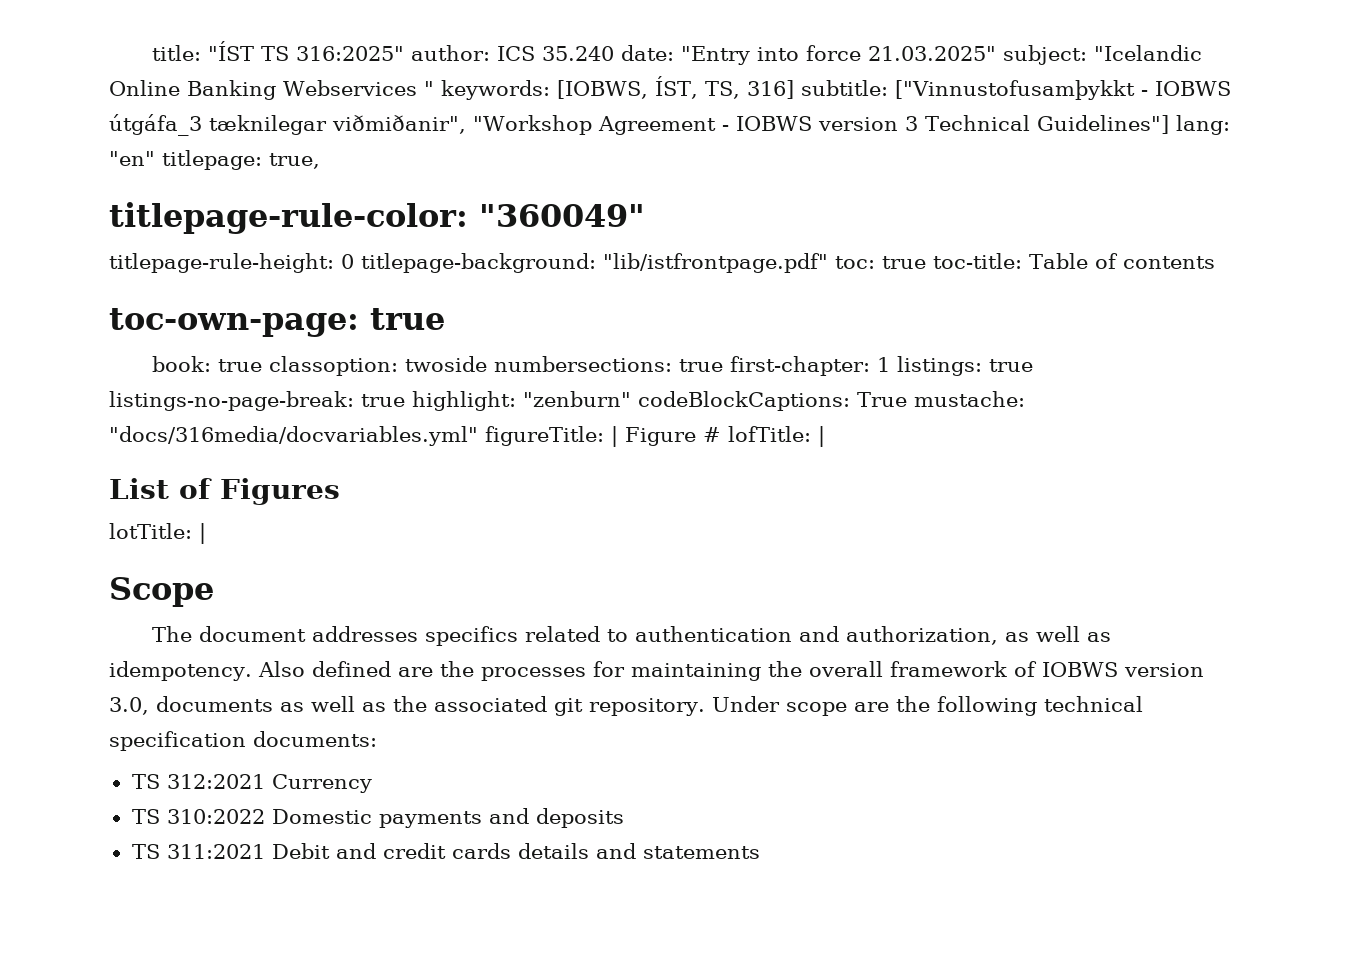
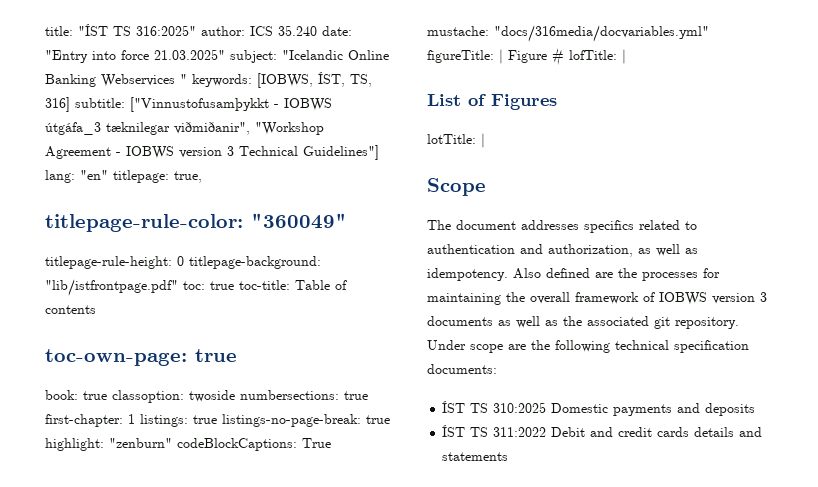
- Also defined are the processes for maintaining the overall framework of IOBWS version 3.0, documents as well as the associated git repository.
+ Also defined are the processes for maintaining the overall framework of IOBWS version 3 documents as well as the associated git repository.
- TS 312:2021 Currency
- TS 310:2022 Domestic payments and deposits
+ ÍST TS 310:2025 Domestic payments and deposits
- TS 311:2021 Debit and credit cards details and statements
+ ÍST TS 311:2022 Debit and credit cards details and statements

